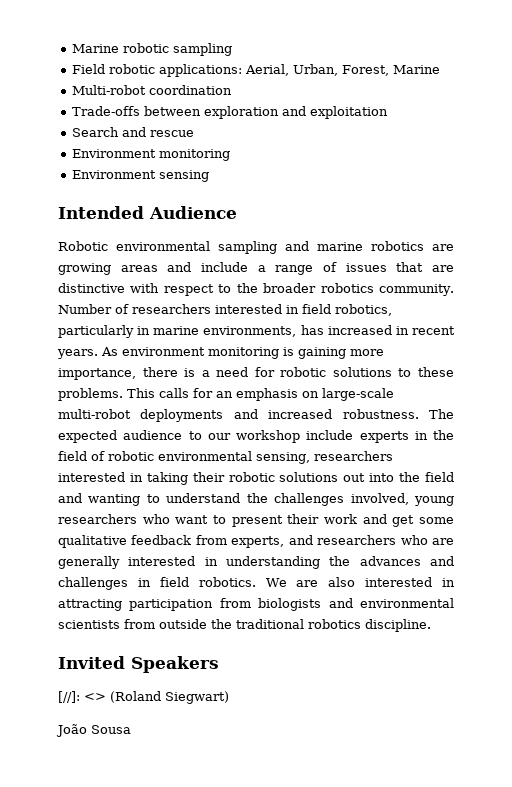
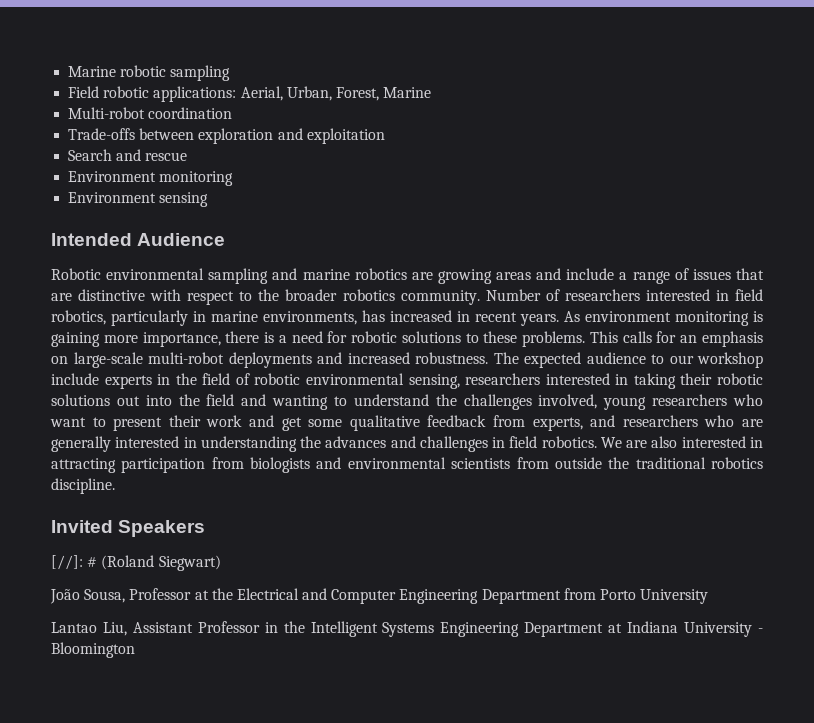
- [//]: <> (Roland Siegwart)
+ [//]: # (Roland Siegwart)
- João Sousa
+ João Sousa, Professor at the Electrical and Computer Engineering Department from Porto University
+ Lantao Liu, Assistant Professor in the Intelligent Systems Engineering Department at Indiana University - Bloomington

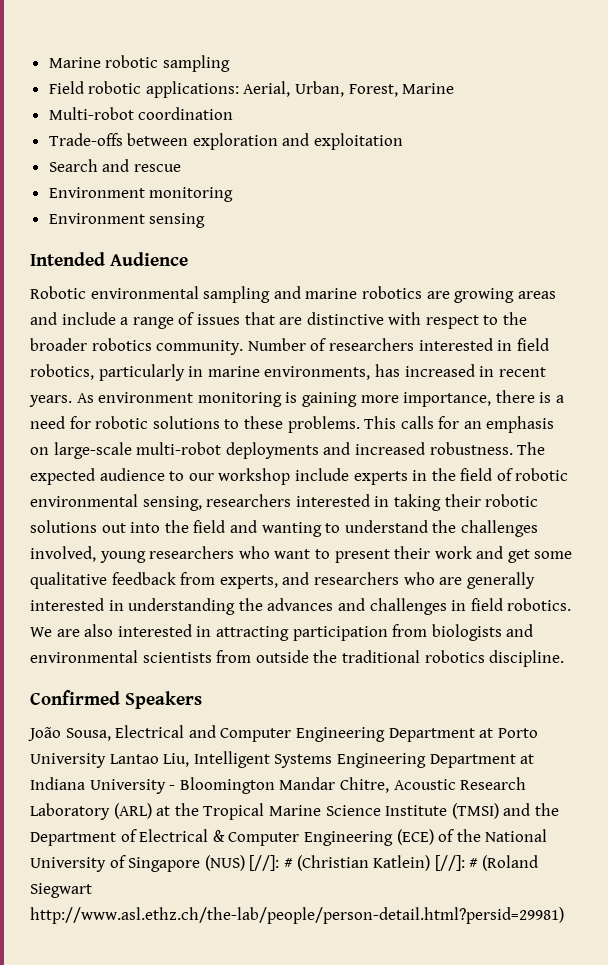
- Invited Speakers
+ Confirmed Speakers
- [//]: # (Roland Siegwart)
- João Sousa, Professor at the Electrical and Computer Engineering Department from Porto University
- Lantao Liu, Assistant Professor in the Intelligent Systems Engineering Department at Indiana University - Bloomington
+ João Sousa, Electrical and Computer Engineering Department at Porto University Lantao Liu, Intelligent Systems Engineering Department at Indiana University - Bloomington Mandar Chitre, Acoustic Research Laboratory (ARL) at the Tropical Marine Science Institute (TMSI) and the Department of Electrical & Computer Engineering (ECE) of the National University of Singapore (NUS) [//]: # (Christian Katlein) [//]: # (Roland Siegwart http://www.asl.ethz.ch/the-lab/people/person-detail.html?persid=29981)

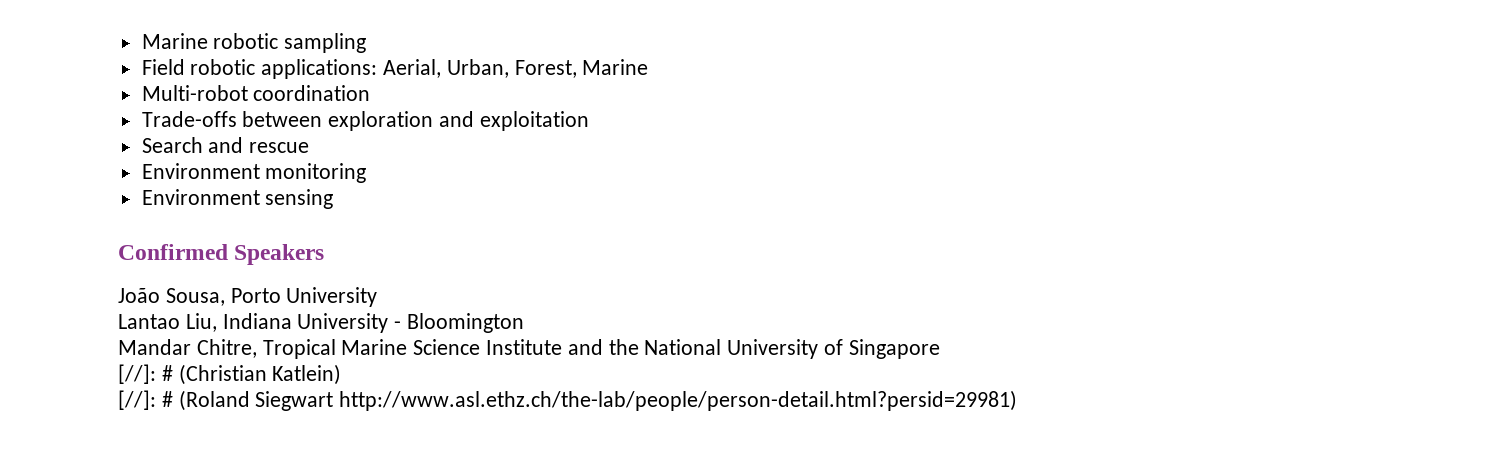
- Intended Audience
- Robotic environmental sampling and marine robotics are growing areas and include a range of issues that are distinctive with respect to the broader robotics community. Number of researchers interested in field robotics, particularly in marine environments, has increased in recent years. As environment monitoring is gaining more importance, there is a need for robotic solutions to these problems. This calls for an emphasis on large-scale multi-robot deployments and increased robustness. The expected audience to our workshop include experts in the field of robotic environmental sensing, researchers interested in taking their robotic solutions out into the field and wanting to understand the challenges involved, young researchers who want to present their work and get some qualitative feedback from experts, and researchers who are generally interested in understanding the advances and challenges in field robotics. We are also interested in attracting participation from biologists and environmental scientists from outside the traditional robotics discipline.
  Confirmed Speakers
- João Sousa, Electrical and Computer Engineering Department at Porto University Lantao Liu, Intelligent Systems Engineering Department at Indiana University - Bloomington Mandar Chitre, Acoustic Research Laboratory (ARL) at the Tropical Marine Science Institute (TMSI) and the Department of Electrical & Computer Engineering (ECE) of the National University of Singapore (NUS) [//]: # (Christian Katlein) [//]: # (Roland Siegwart http://www.asl.ethz.ch/the-lab/people/person-detail.html?persid=29981)
+ João Sousa, Porto University
+ Lantao Liu, Indiana University - Bloomington
+ Mandar Chitre, Tropical Marine Science Institute and the National University of Singapore
+ [//]: # (Christian Katlein)
+ [//]: # (Roland Siegwart http://www.asl.ethz.ch/the-lab/people/person-detail.html?persid=29981)

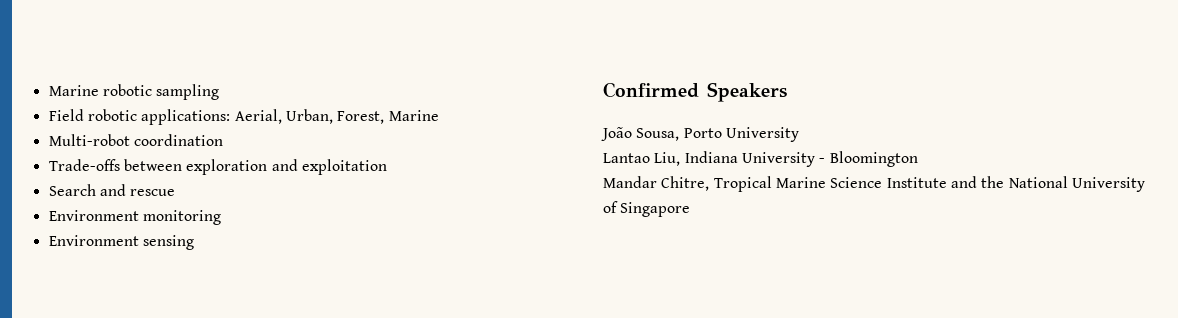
- [//]: # (Christian Katlein)
- [//]: # (Roland Siegwart http://www.asl.ethz.ch/the-lab/people/person-detail.html?persid=29981)

